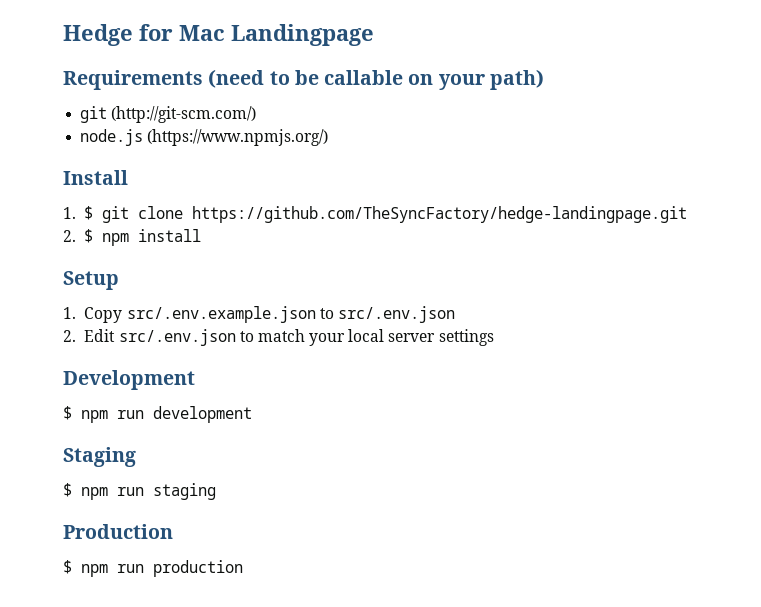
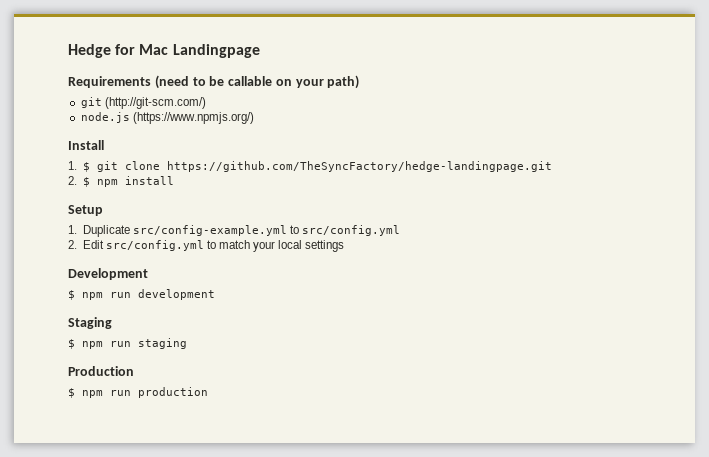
- 1. Copy src/.env.example.json to src/.env.json
+ 1. Duplicate src/config-example.yml to src/config.yml
- 2. Edit src/.env.json to match your local server settings
+ 2. Edit src/config.yml to match your local settings

